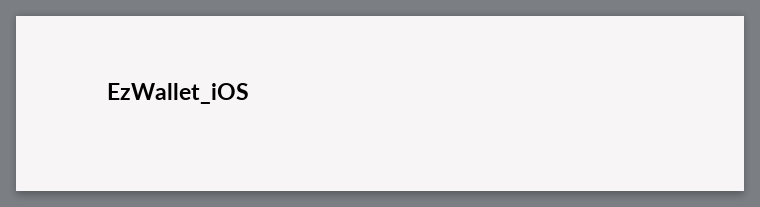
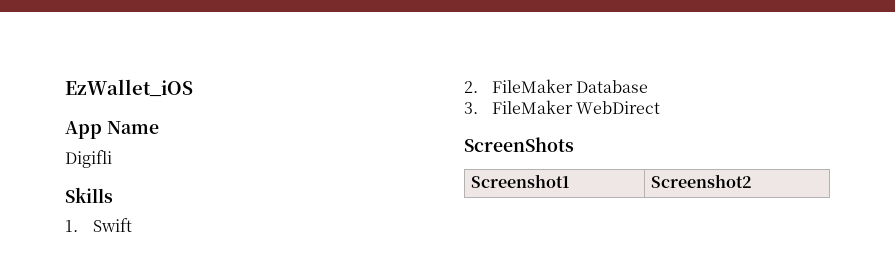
+ App Name
+ Digifli
+ Skills
+ 1. Swift
+ 2. FileMaker Database
+ 3. FileMaker WebDirect
+ ScreenShots
+ Screenshot1 | Screenshot2

